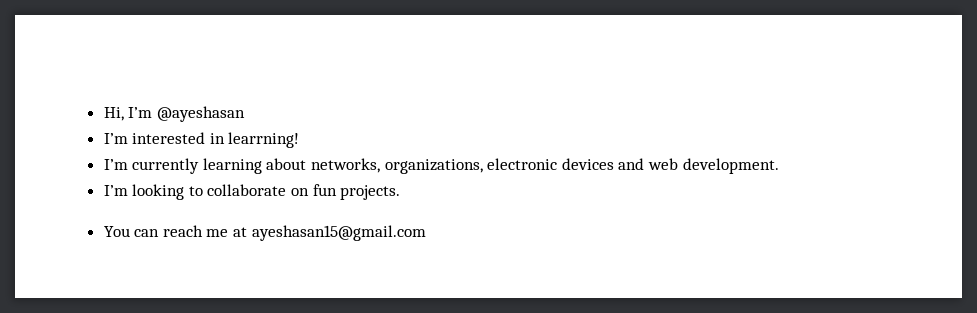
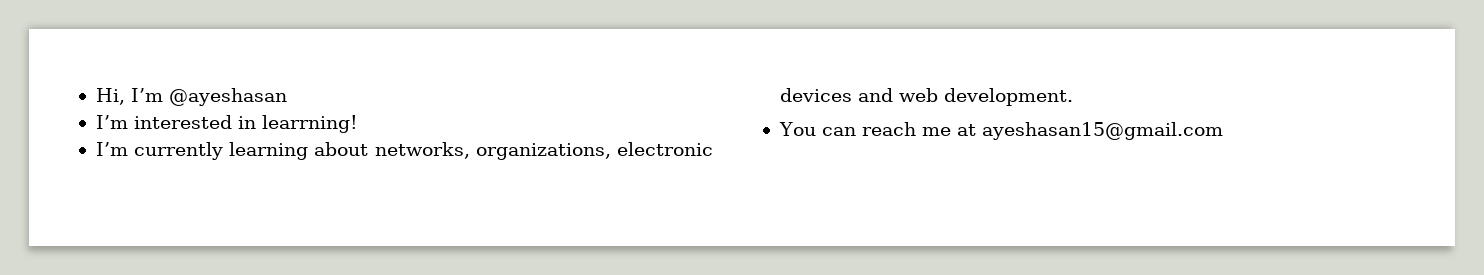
- I’m looking to collaborate on fun projects.

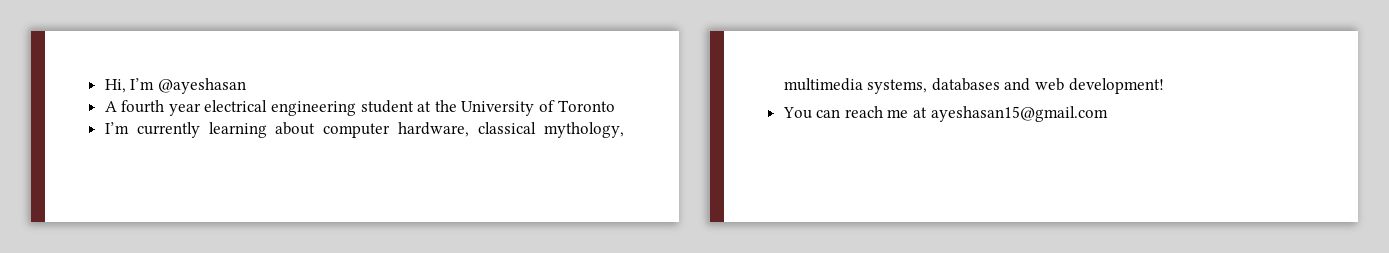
- I’m interested in learrning!
- I’m currently learning about networks, organizations, electronic devices and web development.
+ A fourth year electrical engineering student at the University of Toronto
+ I’m currently learning about computer hardware, classical mythology, multimedia systems, databases and web development!

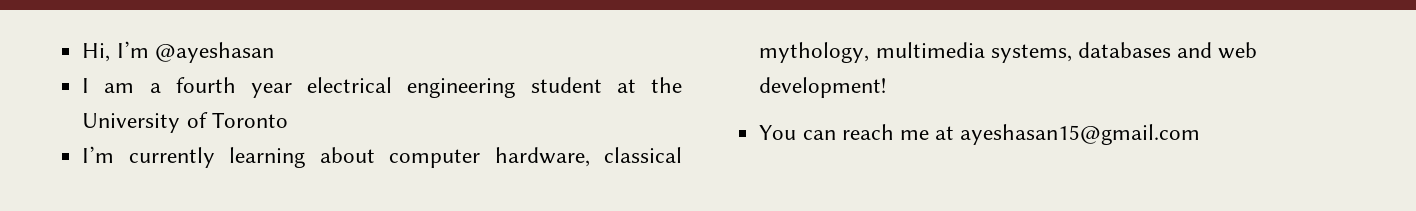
- A fourth year electrical engineering student at the University of Toronto
+ I am a fourth year electrical engineering student at the University of Toronto

